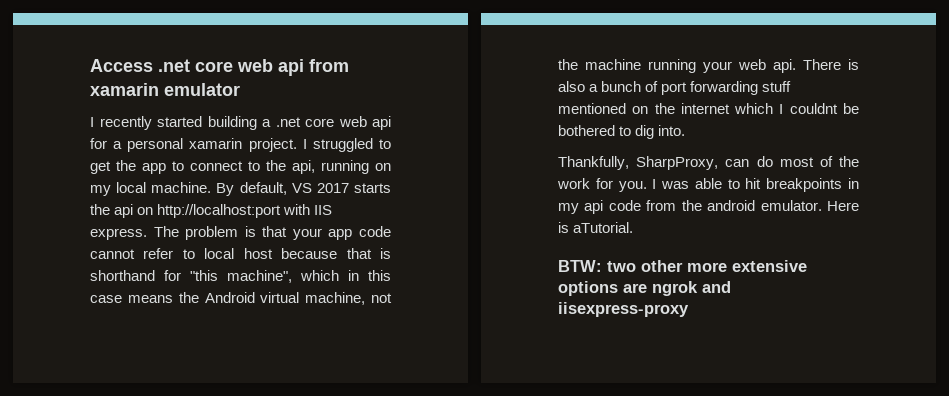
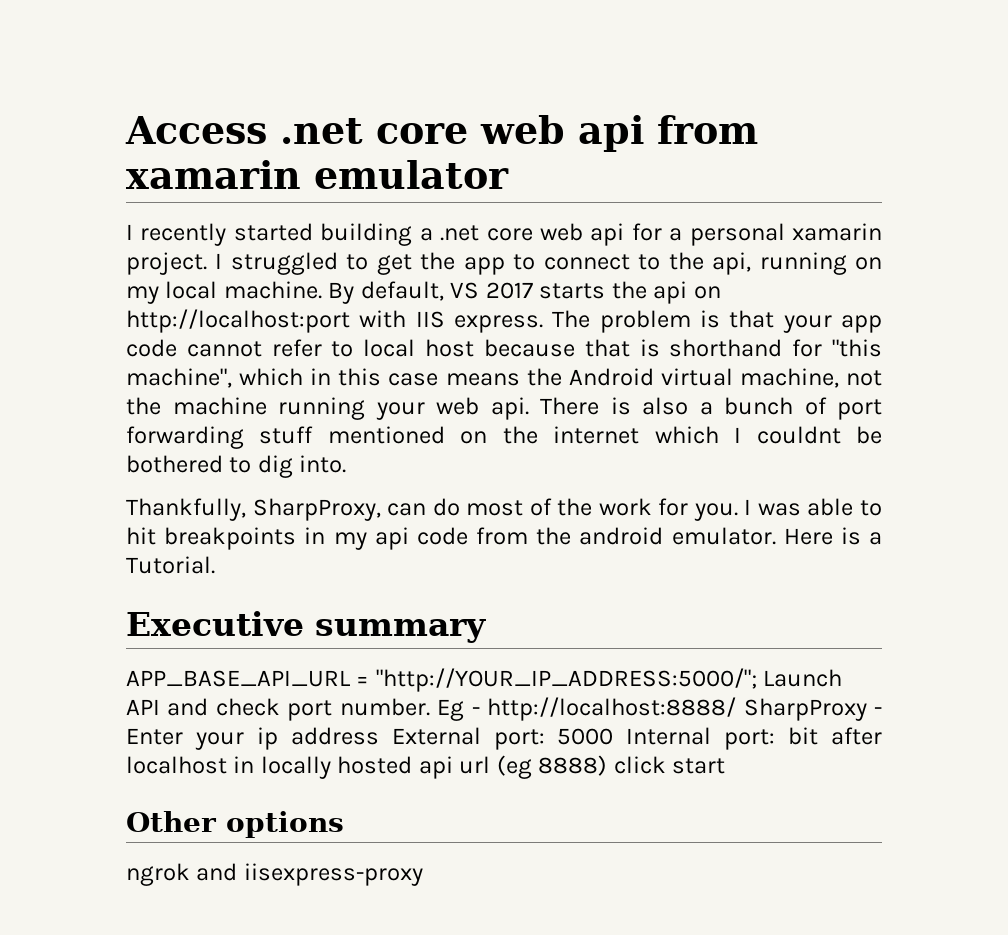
- Here is aTutorial.
- BTW: two other more extensive options are ngrok and iisexpress-proxy
+ Here is a Tutorial.
+ Executive summary
+ APP_BASE_API_URL = "http://YOUR_IP_ADDRESS:5000/"; Launch API and check port number. Eg - http://localhost:8888/ SharpProxy - Enter your ip address External port: 5000 Internal port: bit after localhost in locally hosted api url (eg 8888) click start
+ Other options
+ ngrok and iisexpress-proxy

